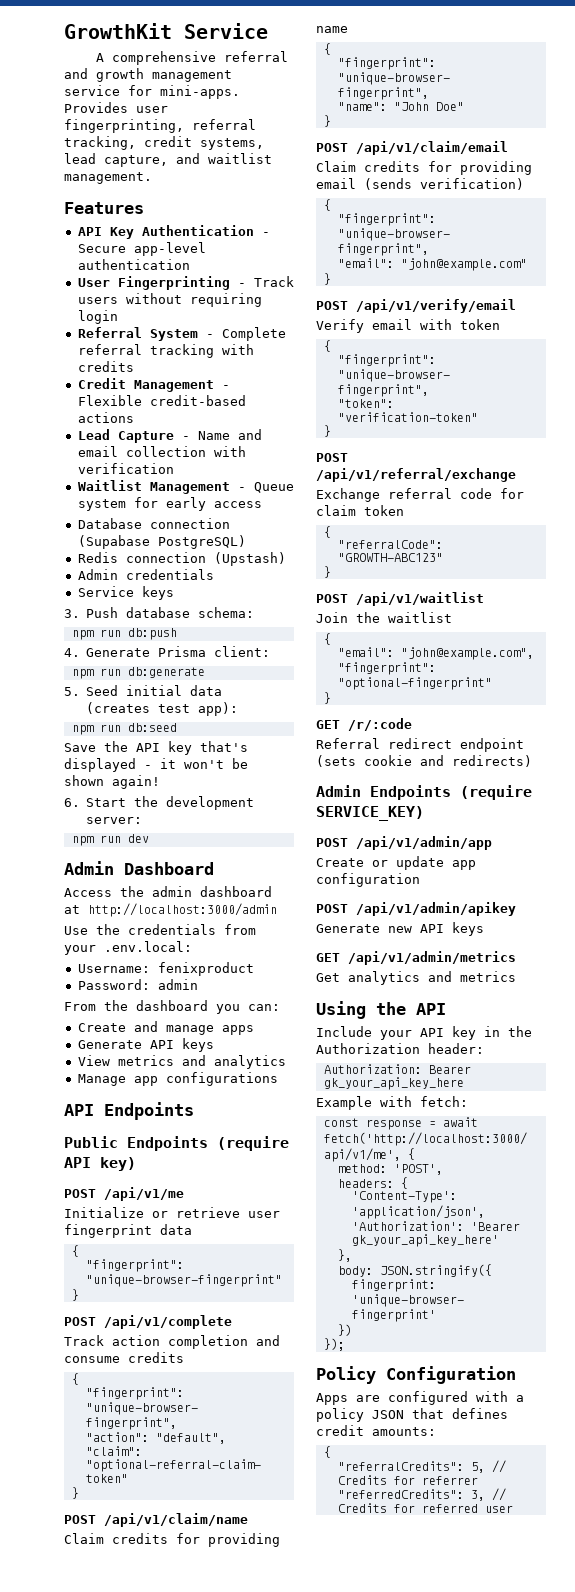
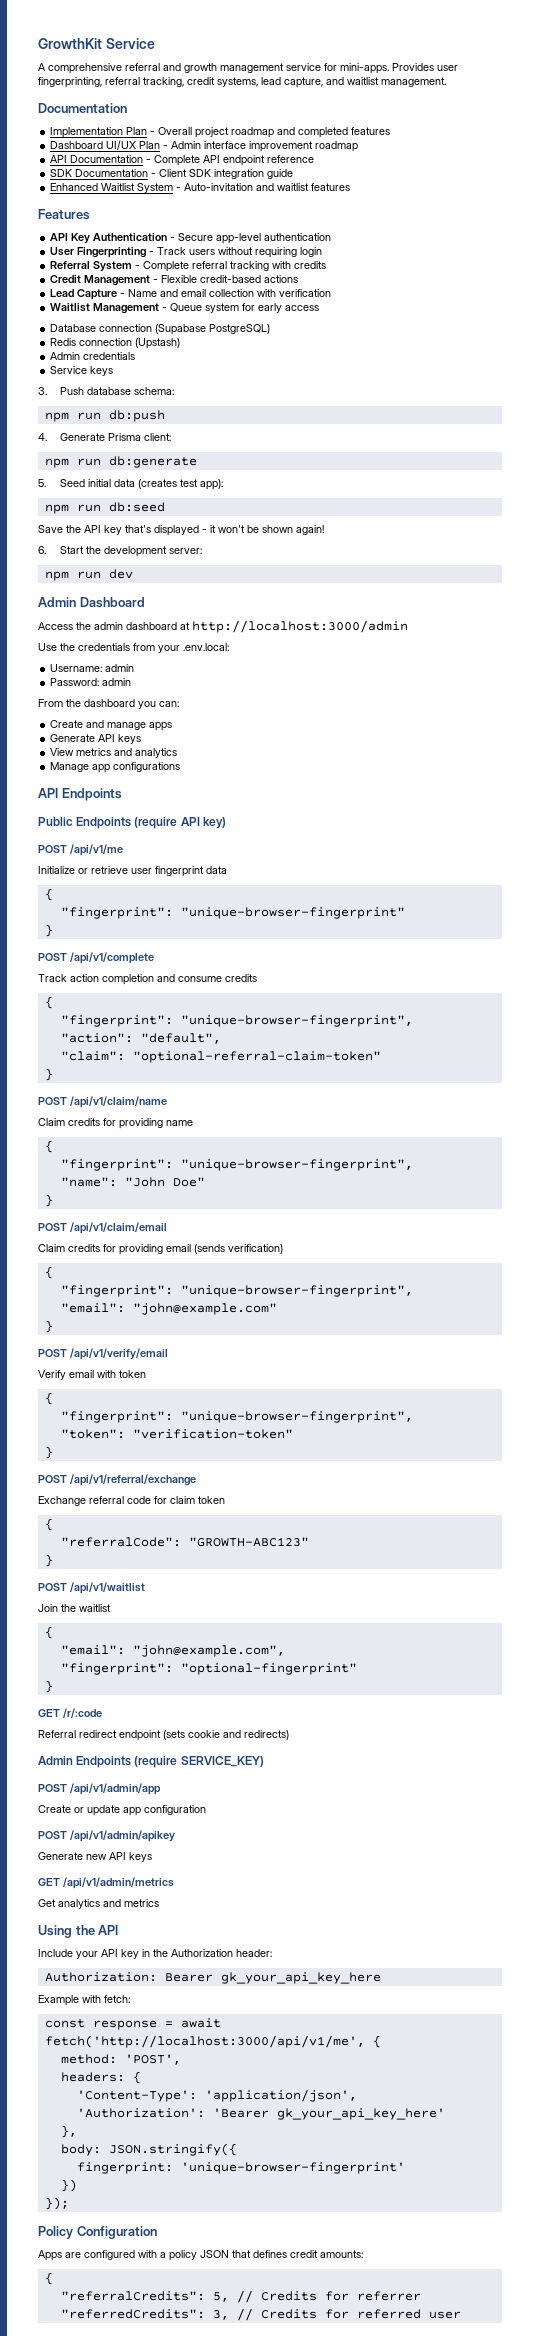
  Provides user fingerprinting, referral tracking, credit systems, lead capture, and waitlist management.
+ Documentation
+ Implementation Plan - Overall project roadmap and completed features
+ Dashboard UI/UX Plan - Admin interface improvement roadmap
+ API Documentation - Complete API endpoint reference
+ SDK Documentation - Client SDK integration guide
+ Enhanced Waitlist System - Auto-invitation and waitlist features
- Username: fenixproduct
+ Username: admin

